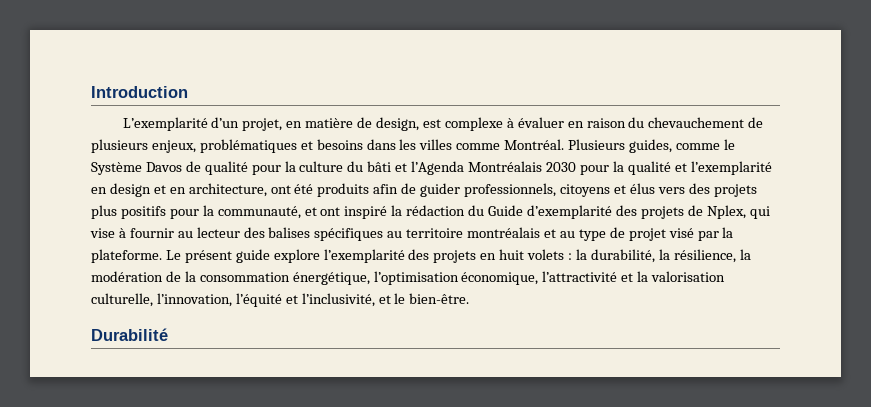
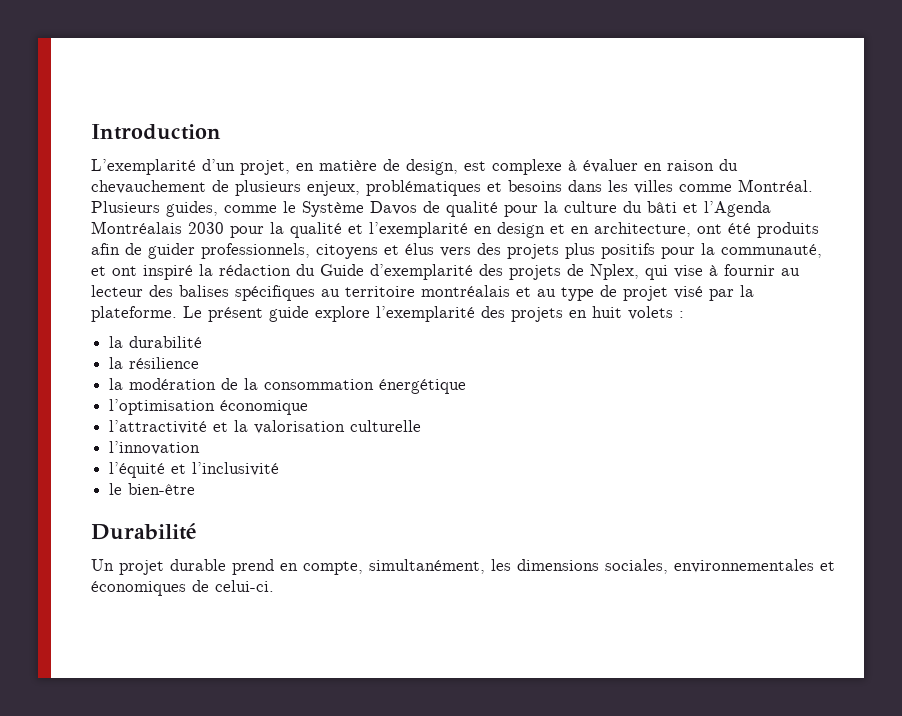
- Le présent guide explore l’exemplarité des projets en huit volets : la durabilité, la résilience, la modération de la consommation énergétique, l’optimisation économique, l’attractivité et la valorisation culturelle, l’innovation, l’équité et l’inclusivité, et le bien-être.
+ Le présent guide explore l’exemplarité des projets en huit volets :
+ la durabilité
+ la résilience
+ la modération de la consommation énergétique
+ l’optimisation économique
+ l’attractivité et la valorisation culturelle
+ l’innovation
+ l’équité et l’inclusivité
+ le bien-être
  Durabilité
+ Un projet durable prend en compte, simultanément, les dimensions sociales, environnementales et économiques de celui-ci.

